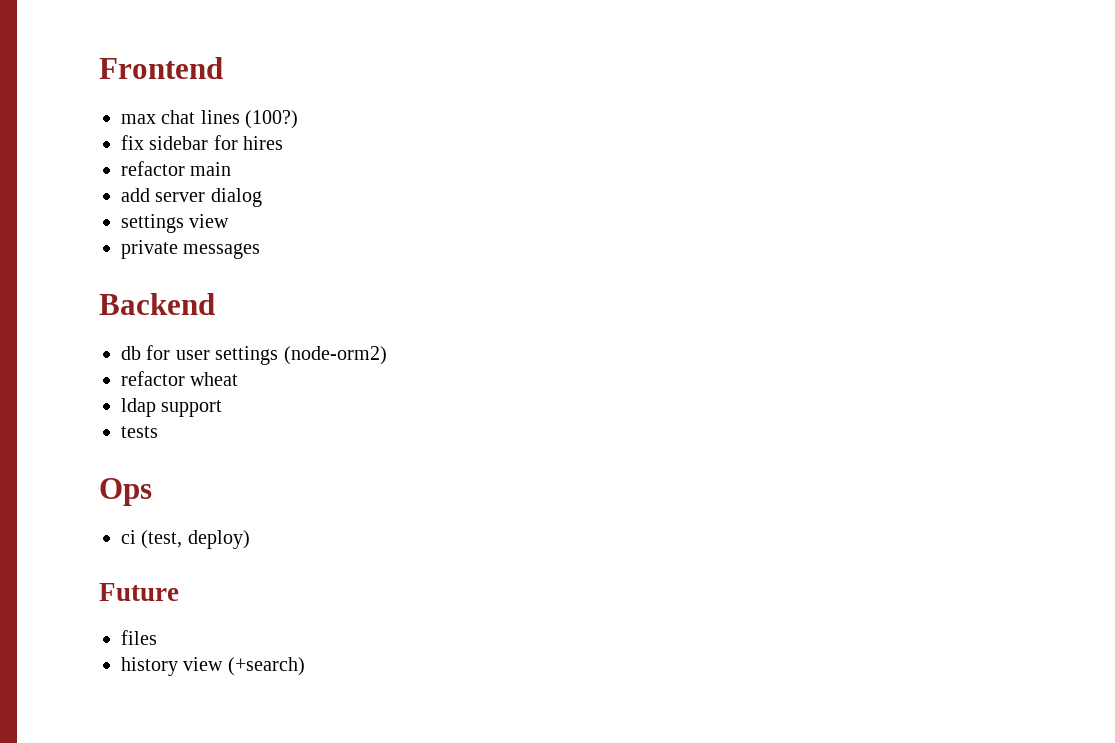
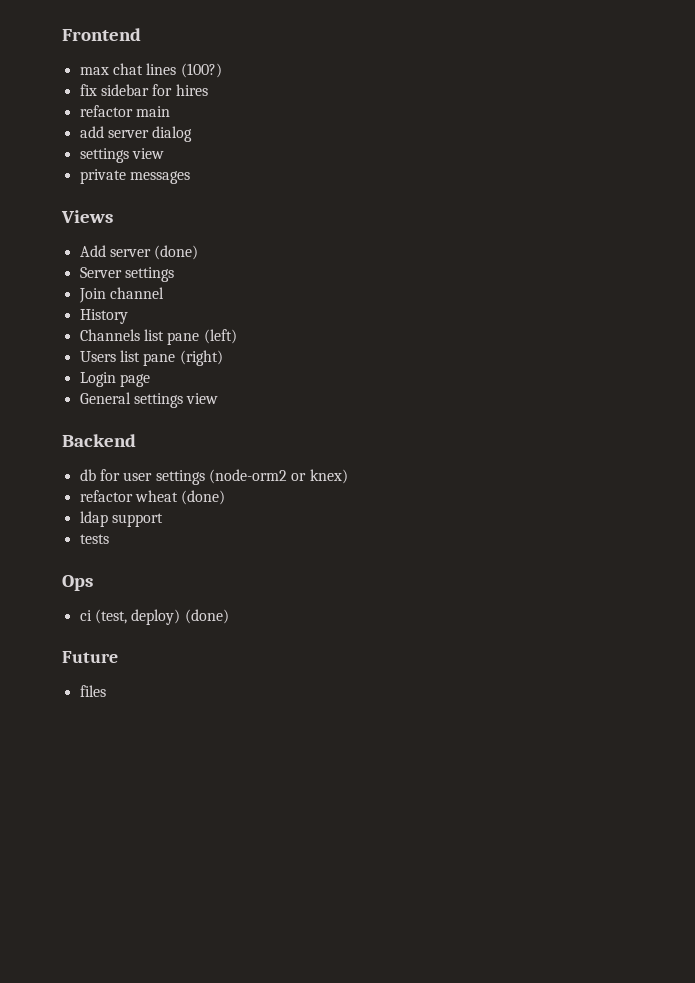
+ Views
+ Add server (done)
+ Server settings
+ Join channel
+ History
+ Channels list pane (left)
+ Users list pane (right)
+ Login page
+ General settings view
- db for user settings (node-orm2)
+ db for user settings (node-orm2 or knex)
- refactor wheat
+ refactor wheat (done)
- ci (test, deploy)
+ ci (test, deploy) (done)
- history view (+search)

